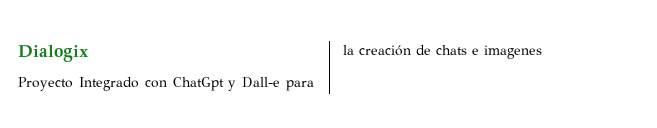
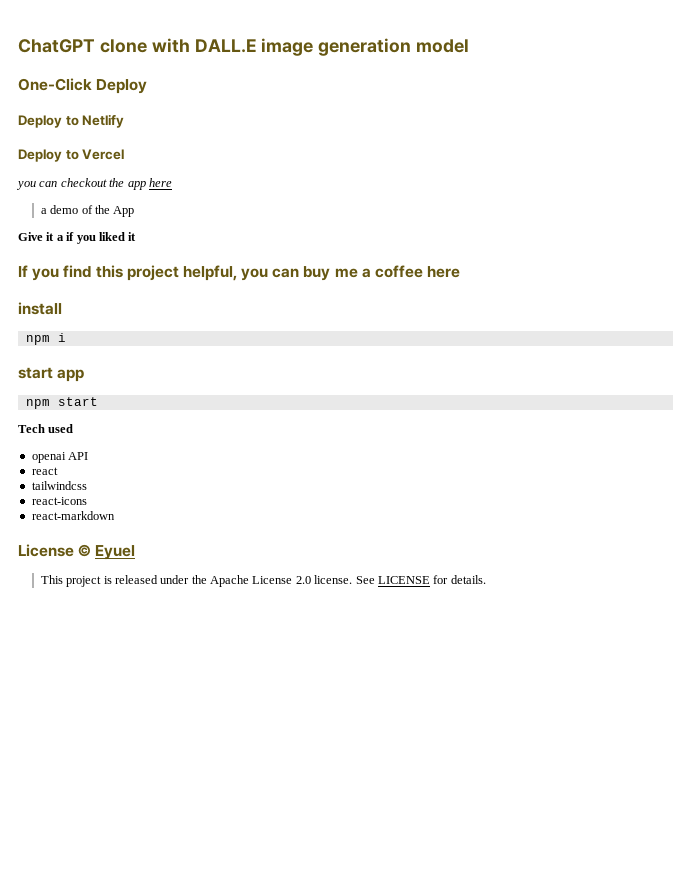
- Dialogix
- Proyecto Integrado con ChatGpt y Dall-e para la creación de chats e imagenes
+ ChatGPT clone with DALL.E image generation model
+ One-Click Deploy
+ Deploy to Netlify
+ Deploy to Vercel
+ you can checkout the app here
+ a demo of the App
+ Give it a if you liked it
+ If you find this project helpful, you can buy me a coffee here
+ install
+ npm i
+ start app
+ npm start
+ Tech used
+ openai API
+ react
+ tailwindcss
+ react-icons
+ react-markdown
+ License © Eyuel
+ This project is released under the Apache License 2.0 license. See LICENSE for details.

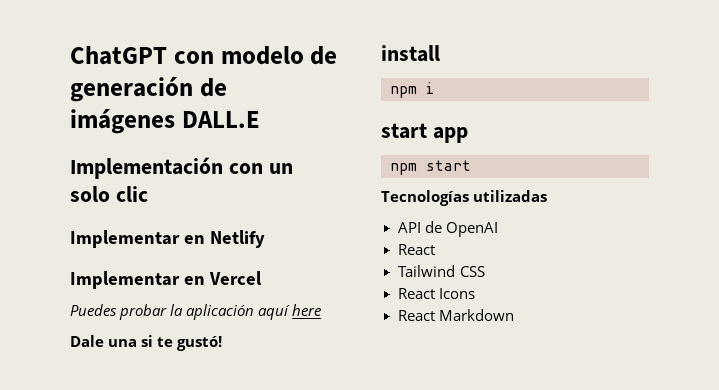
- ChatGPT clone with DALL.E image generation model
- One-Click Deploy
- Deploy to Netlify
+ ChatGPT con modelo de generación de imágenes DALL.E
+ Implementación con un solo clic
+ Implementar en Netlify
- Deploy to Vercel
+ Implementar en Vercel
- you can checkout the app here
- a demo of the App
- Give it a if you liked it
- If you find this project helpful, you can buy me a coffee here
+ Puedes probar la aplicación aquí here
+ Dale una si te gustó!
- Tech used
- openai API
- react
- tailwindcss
- react-icons
- react-markdown
- License © Eyuel
- This project is released under the Apache License 2.0 license. See LICENSE for details.
+ Tecnologías utilizadas
+ API de OpenAI
+ React
+ Tailwind CSS
+ React Icons
+ React Markdown

